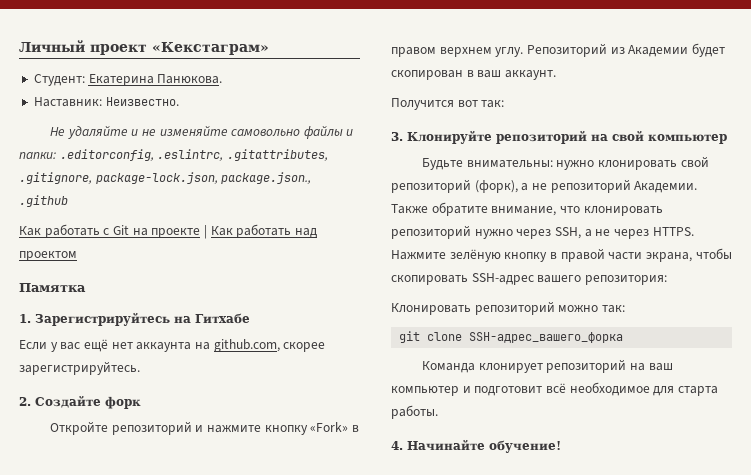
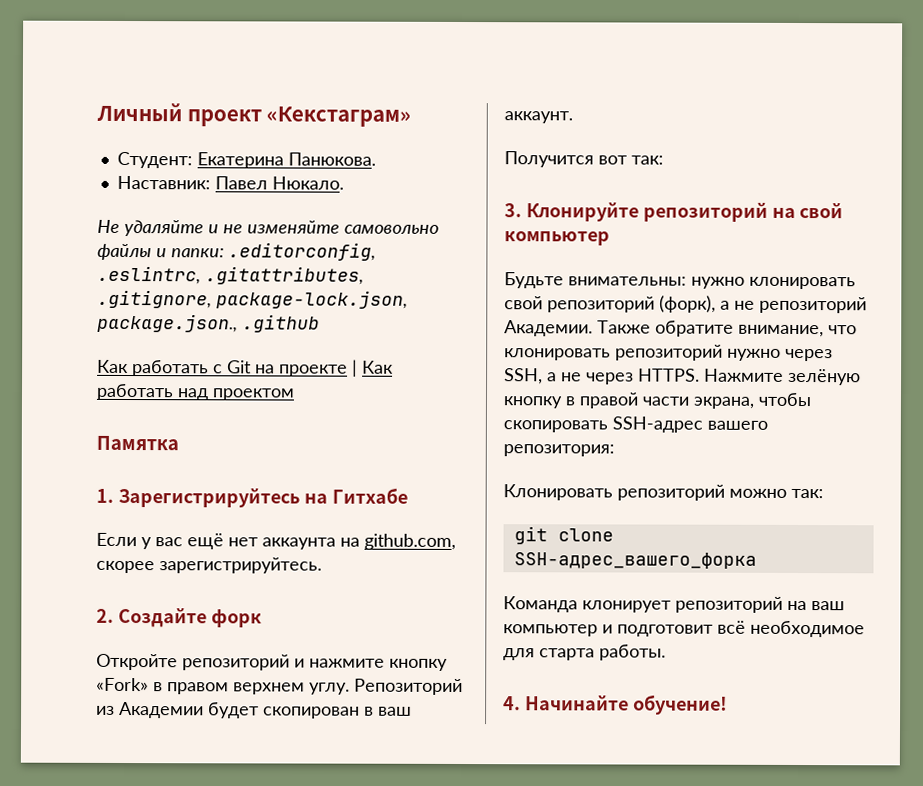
- Наставник: Неизвестно.
+ Наставник: Павел Нюкало.

